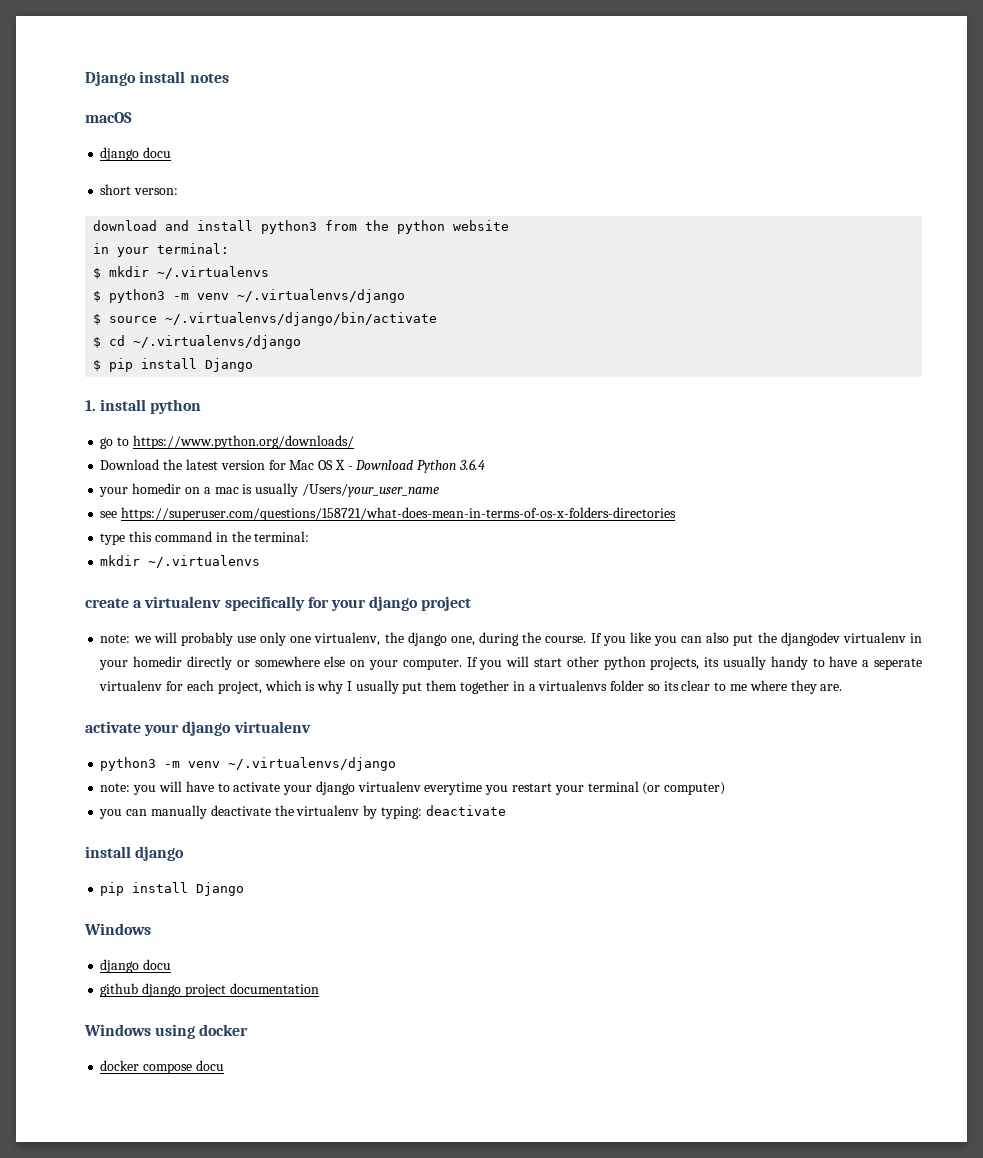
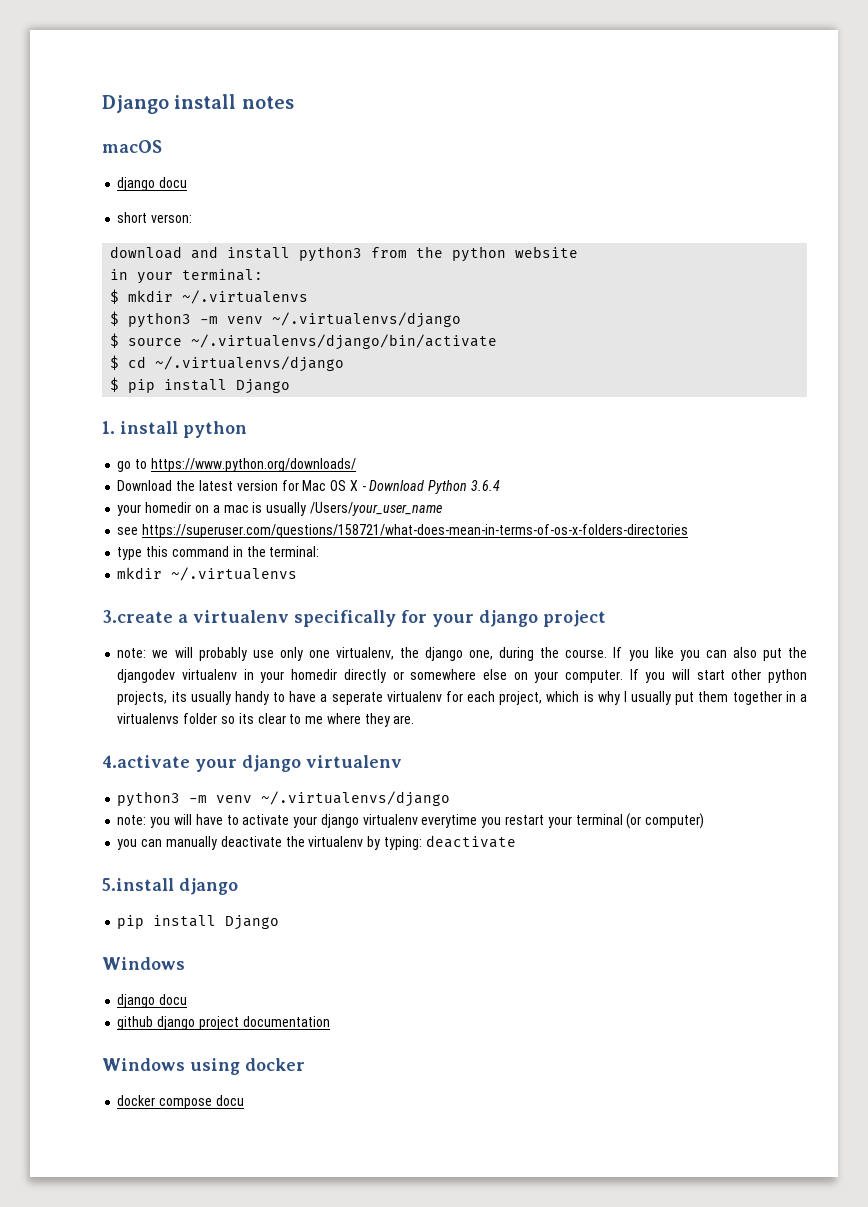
- create a virtualenv specifically for your django project
+ 3.create a virtualenv specifically for your django project
  If you will start other python projects, its usually handy to have a seperate virtualenv for each project, which is why I usually put them together in a virtualenvs folder so its clear to me where they are.
- activate your django virtualenv
+ 4.activate your django virtualenv
- install django
+ 5.install django

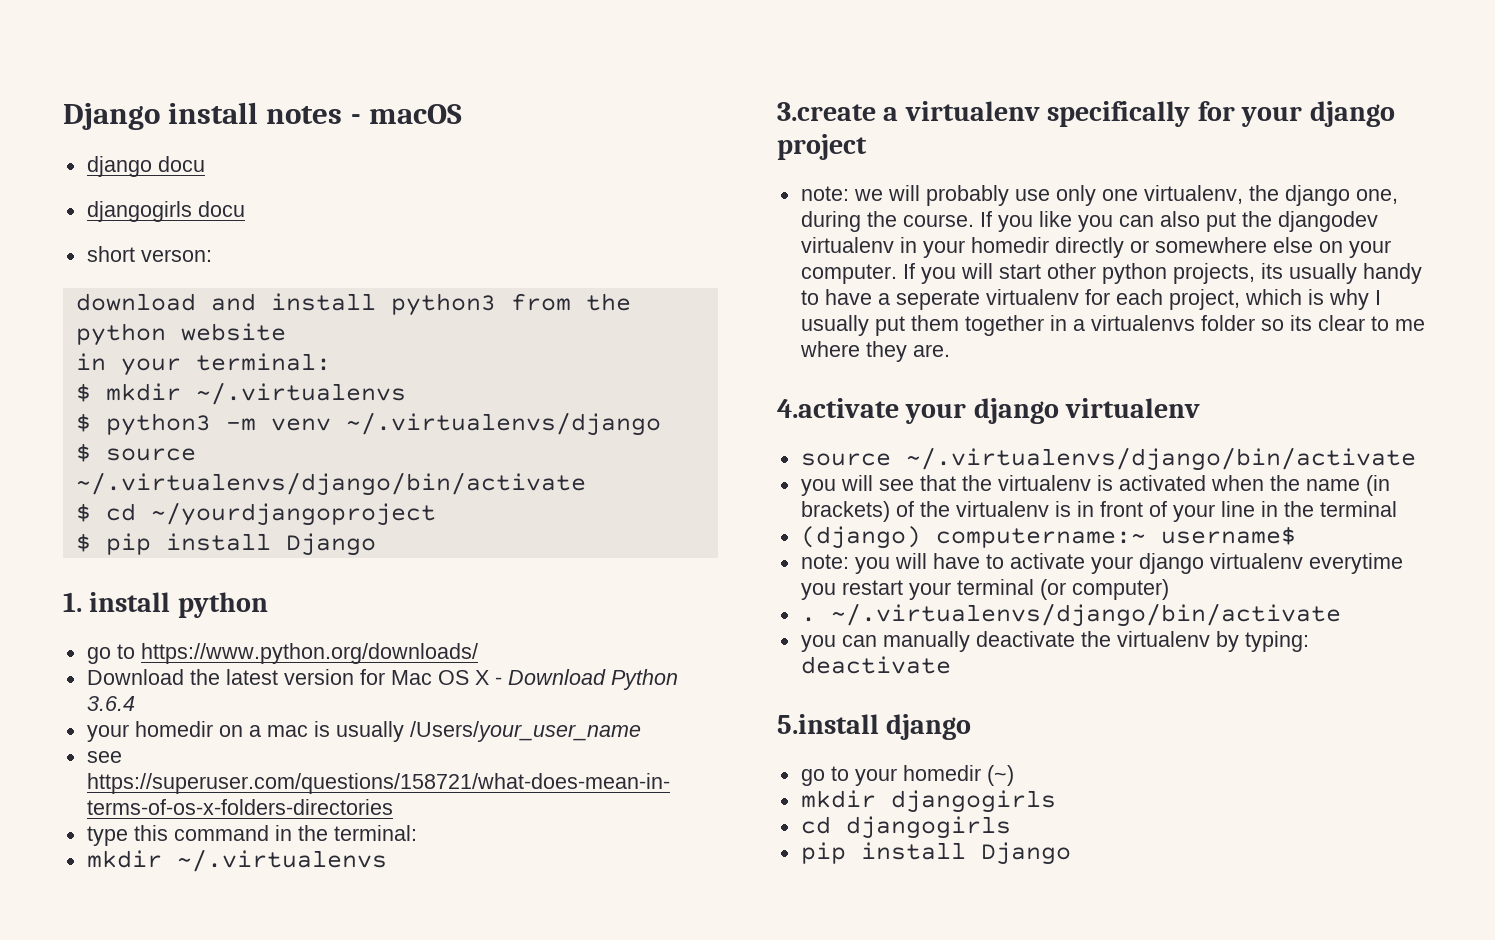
- Django install notes
- macOS
+ Django install notes - macOS
+ djangogirls docu
- $ cd ~/.virtualenvs/django
+ $ cd ~/yourdjangoproject
  4.activate your django virtualenv
- python3 -m venv ~/.virtualenvs/django
+ source ~/.virtualenvs/django/bin/activate
+ you will see that the virtualenv is activated when the name (in brackets) of the virtualenv is in front of your line in the terminal
+ (django) computername:~ username$
+ . ~/.virtualenvs/django/bin/activate
  5.install django
+ go to your homedir (~)
+ mkdir djangogirls
+ cd djangogirls
  pip install Django
- Windows
- django docu
- github django project documentation
- Windows using docker
- docker compose docu

